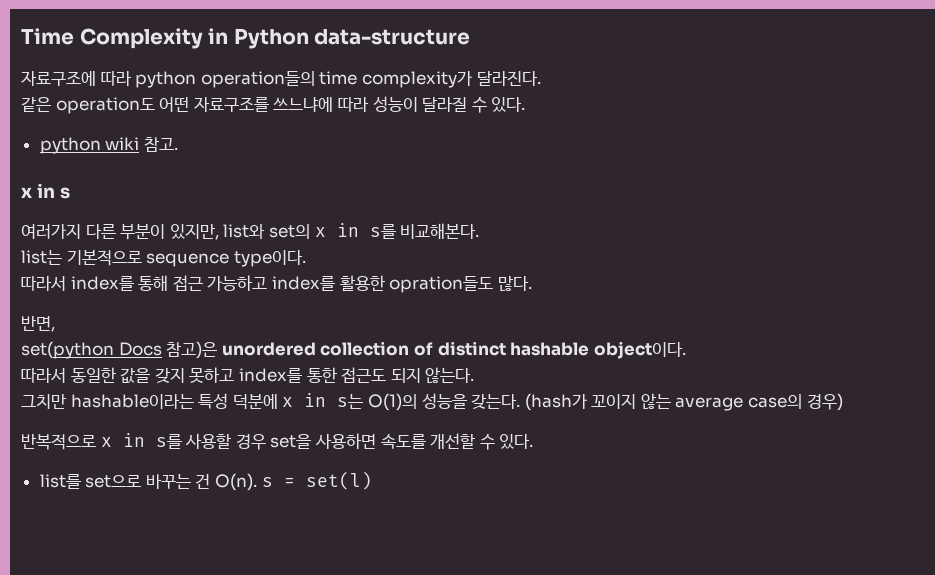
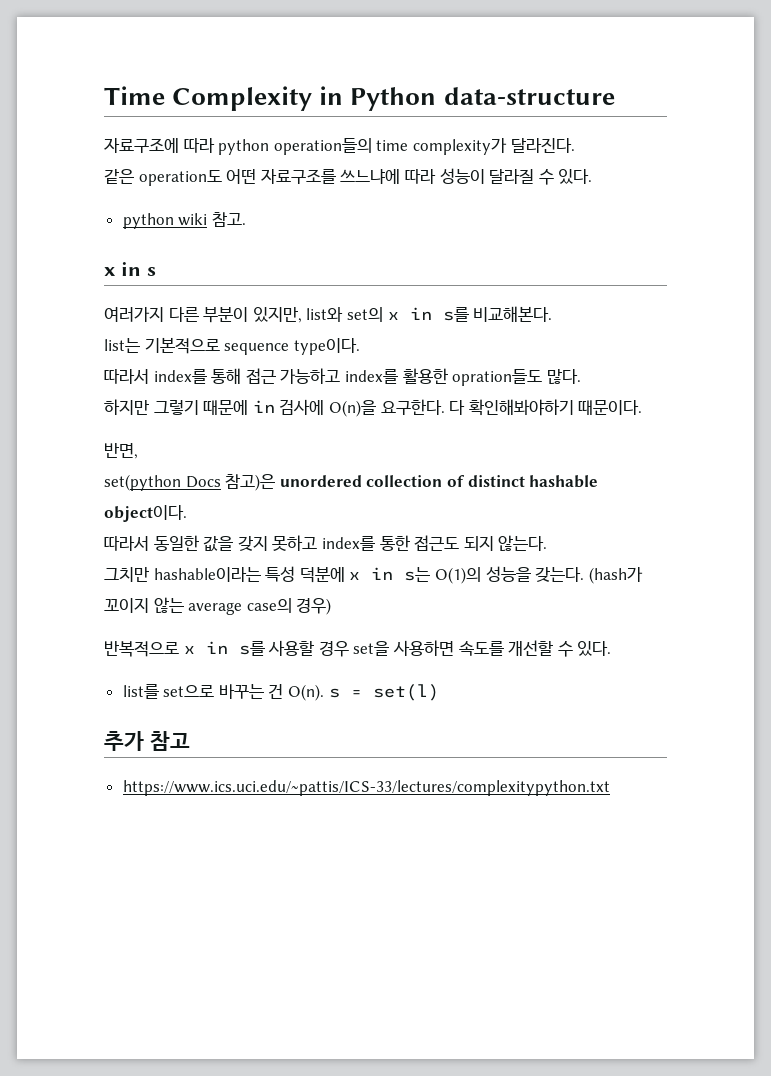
+ 하지만 그렇기 때문에 in 검사에 O(n)을 요구한다. 다 확인해봐야하기 때문이다.
+ 추가 참고
+ https://www.ics.uci.edu/~pattis/ICS-33/lectures/complexitypython.txt

